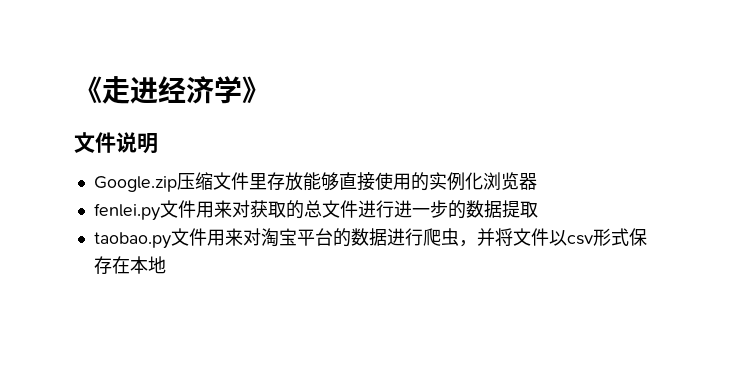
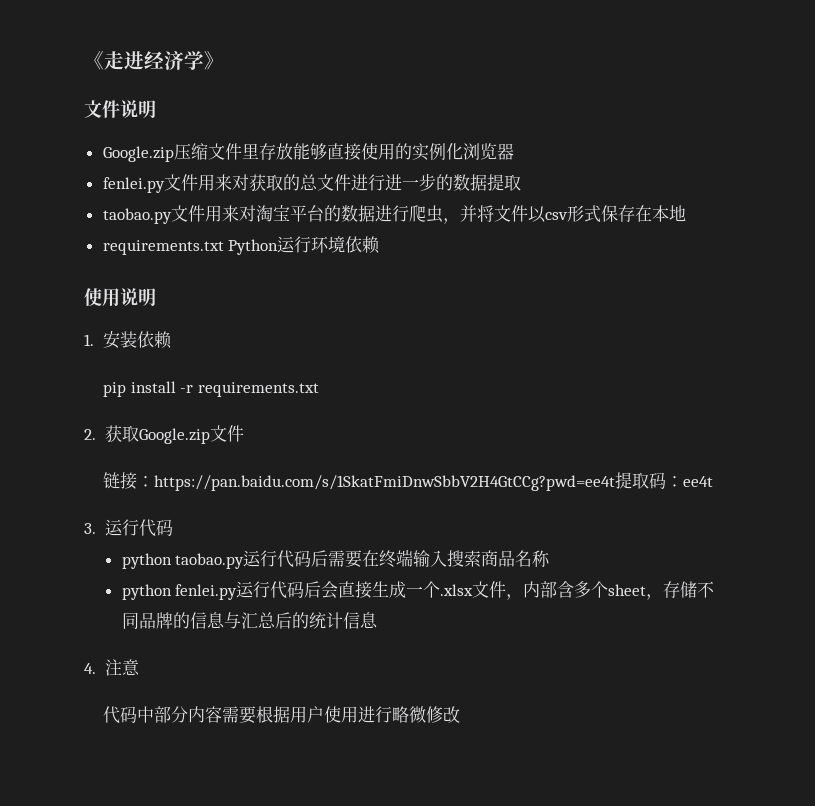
+ requirements.txt Python运行环境依赖
+ 使用说明
+ 1.安装依赖
+ pip install -r requirements.txt
+ 2.获取Google.zip文件
+ 链接：https://pan.baidu.com/s/1SkatFmiDnwSbbV2H4GtCCg?pwd=ee4t提取码：ee4t
+ 3.运行代码
+ python taobao.py运行代码后需要在终端输入搜索商品名称
+ python fenlei.py运行代码后会直接生成一个.xlsx文件，内部含多个sheet，存储不同品牌的信息与汇总后的统计信息
+ 4.注意
+ 代码中部分内容需要根据用户使用进行略微修改

